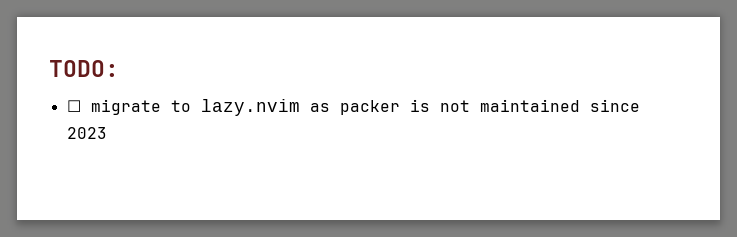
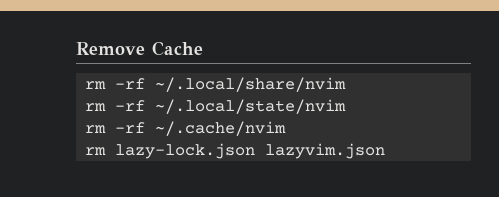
- TODO:
- ☐ migrate to lazy.nvim as packer is not maintained since 2023
+ Remove Cache
+ rm -rf ~/.local/share/nvim
+ rm -rf ~/.local/state/nvim
+ rm -rf ~/.cache/nvim
+ rm lazy-lock.json lazyvim.json

